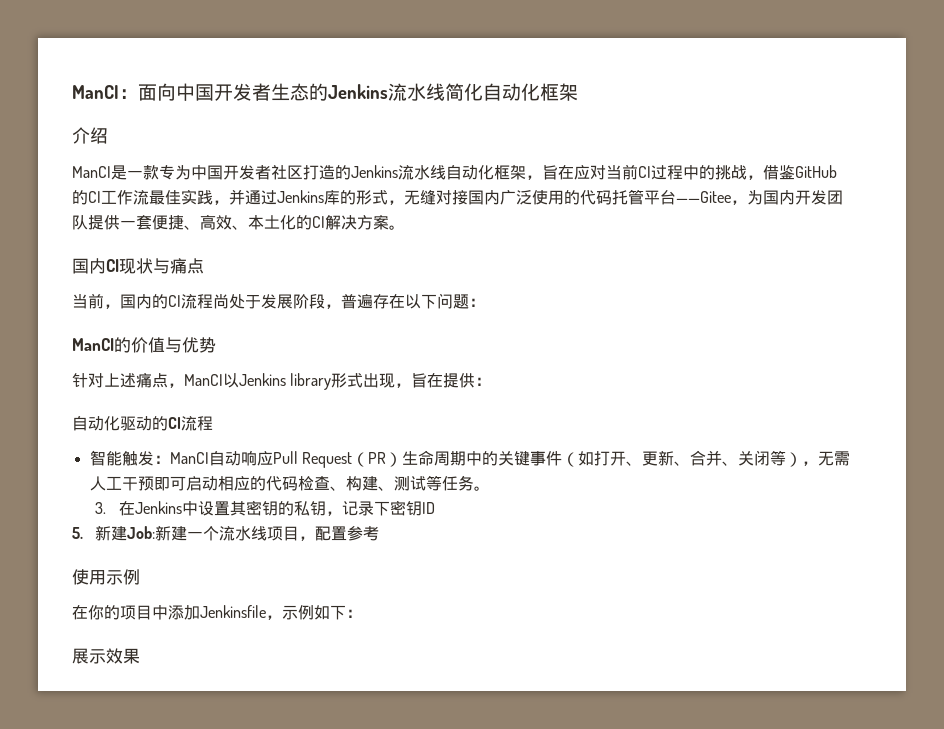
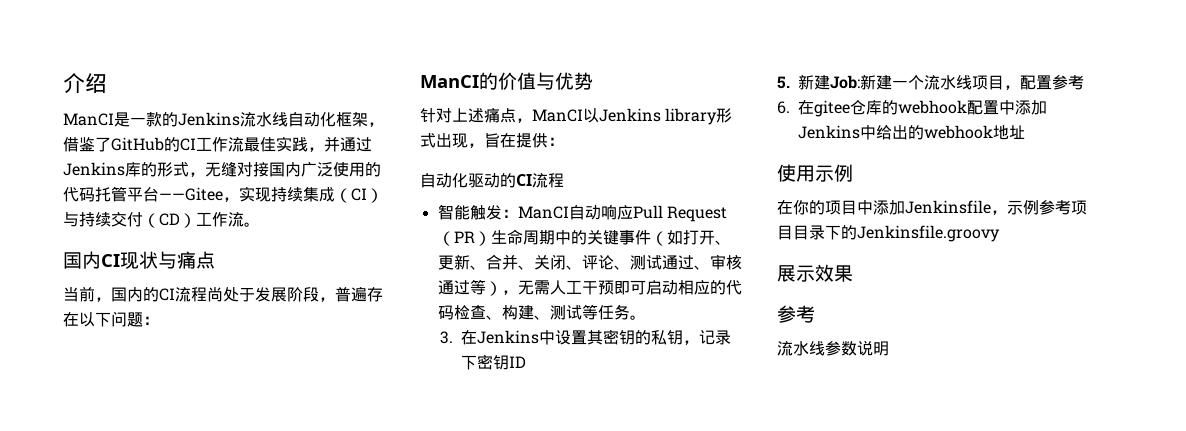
- ManCI：面向中国开发者生态的Jenkins流水线简化自动化框架
  介绍
- ManCI是一款专为中国开发者社区打造的Jenkins流水线自动化框架，旨在应对当前CI过程中的挑战，借鉴GitHub的CI工作流最佳实践，并通过Jenkins库的形式，无缝对接国内广泛使用的代码托管平台——Gitee，为国内开发团队提供一套便捷、高效、本土化的CI解决方案。
+ ManCI是一款的Jenkins流水线自动化框架，借鉴了GitHub的CI工作流最佳实践，并通过Jenkins库的形式，无缝对接国内广泛使用的代码托管平台——Gitee，实现持续集成（CI）与持续交付（CD）工作流。
- 智能触发：ManCI自动响应Pull Request（PR）生命周期中的关键事件（如打开、更新、合并、关闭等），无需人工干预即可启动相应的代码检查、构建、测试等任务。
+ 智能触发：ManCI自动响应Pull Request（PR）生命周期中的关键事件（如打开、更新、合并、关闭、评论、测试通过、审核通过等），无需人工干预即可启动相应的代码检查、构建、测试等任务。
+ 6.在gitee仓库的webhook配置中添加Jenkins中给出的webhook地址
- 在你的项目中添加Jenkinsfile，示例如下：
+ 在你的项目中添加Jenkinsfile，示例参考项目目录下的Jenkinsfile.groovy
  展示效果
+ 参考
+ 流水线参数说明

